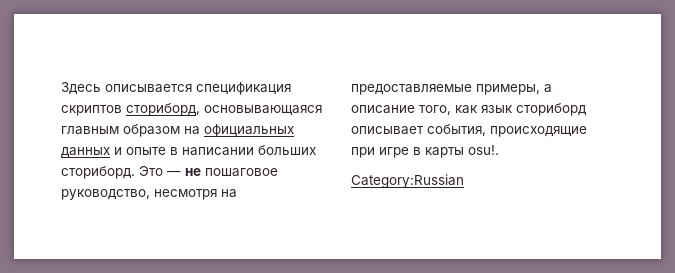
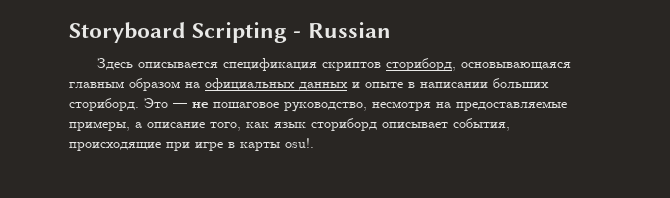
+ Storyboard Scripting - Russian
- Category:Russian

